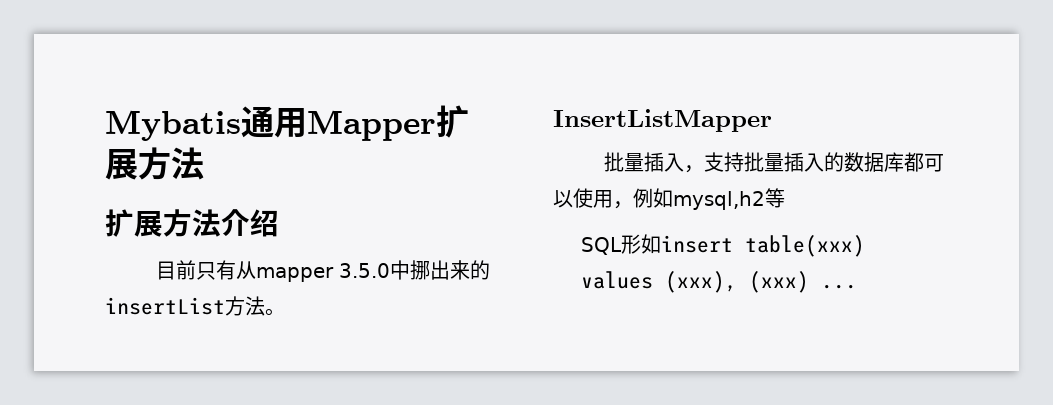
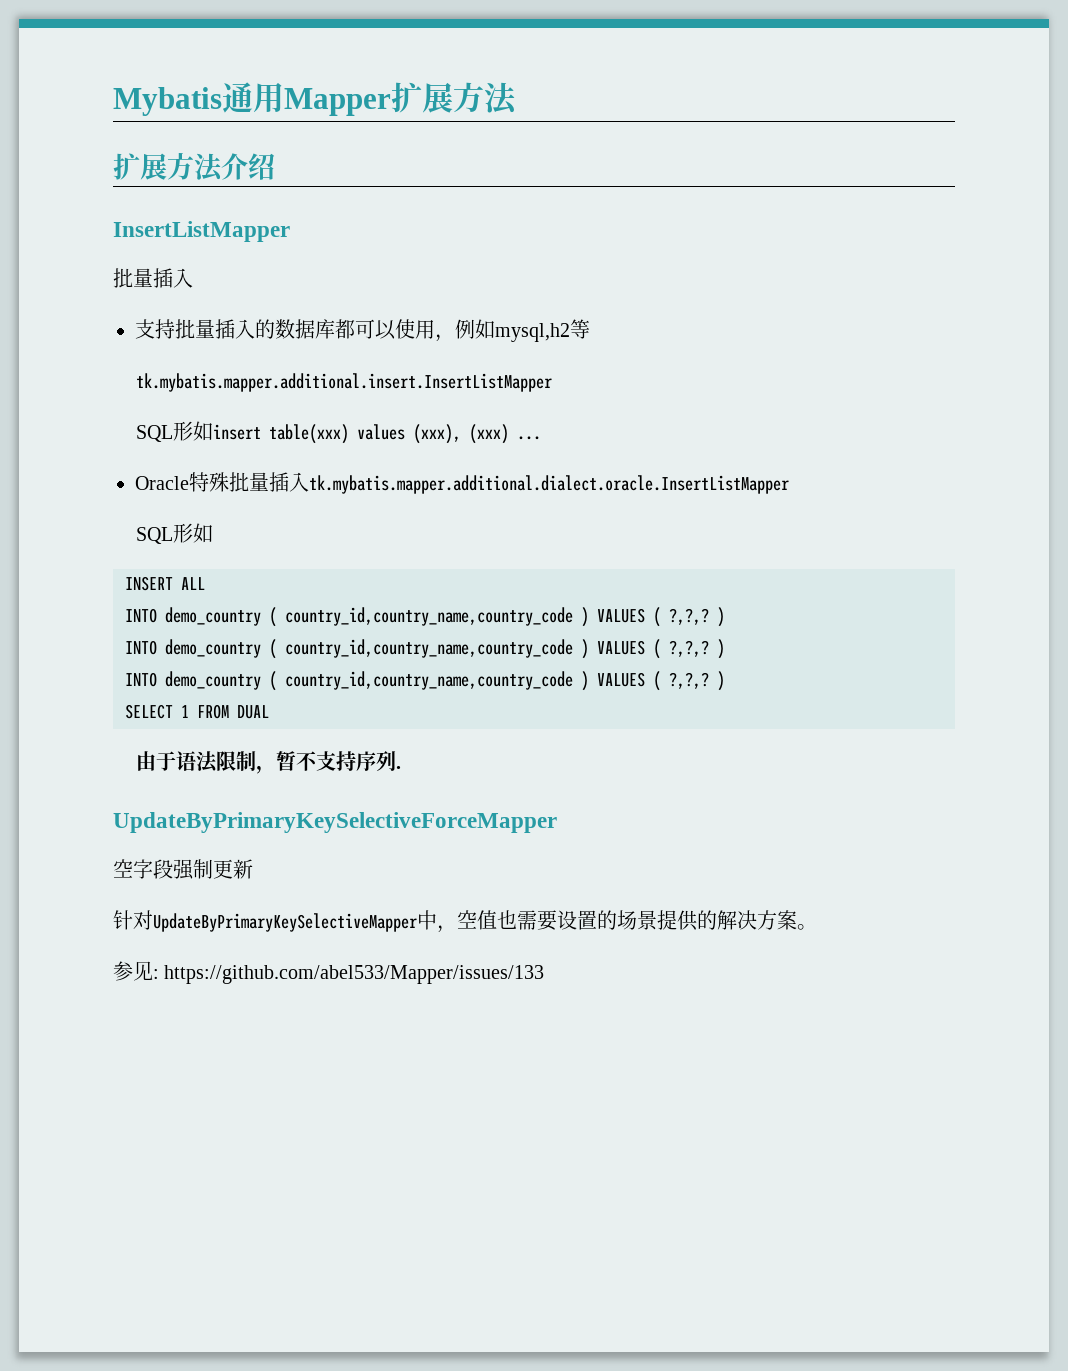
- 目前只有从mapper 3.5.0中挪出来的insertList方法。
  InsertListMapper
- 批量插入，支持批量插入的数据库都可以使用，例如mysql,h2等
+ 批量插入
+ 支持批量插入的数据库都可以使用，例如mysql,h2等
+ tk.mybatis.mapper.additional.insert.InsertListMapper
+ Oracle特殊批量插入tk.mybatis.mapper.additional.dialect.oracle.InsertListMapper
+ SQL形如
+ INSERT ALL
+ INTO demo_country ( country_id,country_name,country_code ) VALUES ( ?,?,? )
+ INTO demo_country ( country_id,country_name,country_code ) VALUES ( ?,?,? )
+ INTO demo_country ( country_id,country_name,country_code ) VALUES ( ?,?,? )
+ SELECT 1 FROM DUAL
+ 由于语法限制，暂不支持序列.
+ UpdateByPrimaryKeySelectiveForceMapper
+ 空字段强制更新
+ 针对UpdateByPrimaryKeySelectiveMapper中，空值也需要设置的场景提供的解决方案。
+ 参见: https://github.com/abel533/Mapper/issues/133

